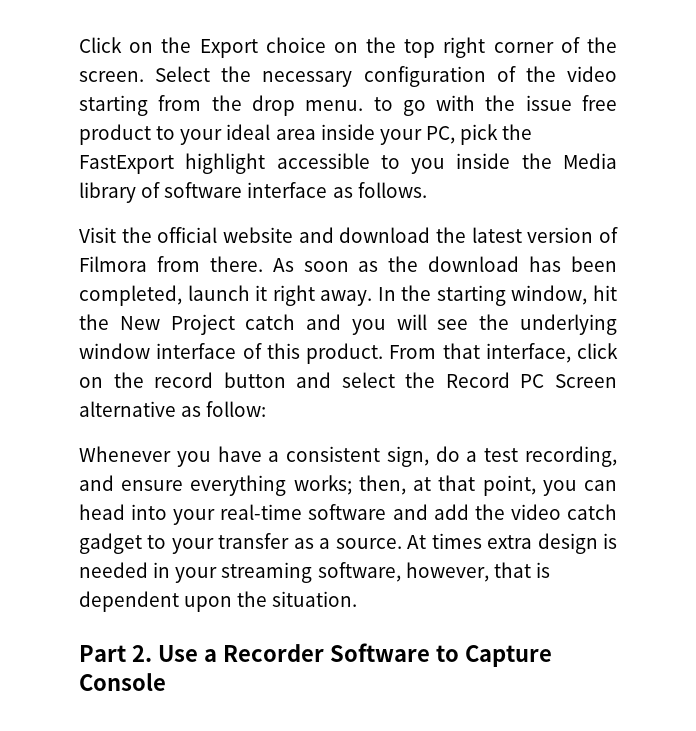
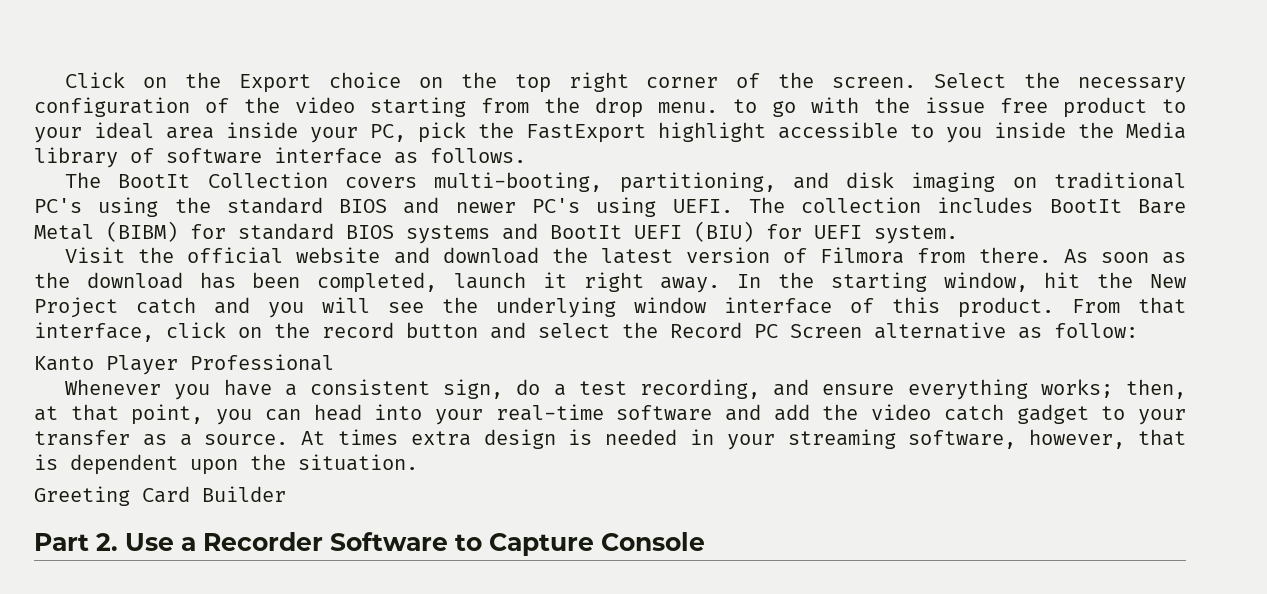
+ The BootIt Collection covers multi-booting, partitioning, and disk imaging on traditional PC's using the standard BIOS and newer PC's using UEFI. The collection includes BootIt Bare Metal (BIBM) for standard BIOS systems and BootIt UEFI (BIU) for UEFI system.
+ Kanto Player Professional
+ Greeting Card Builder

